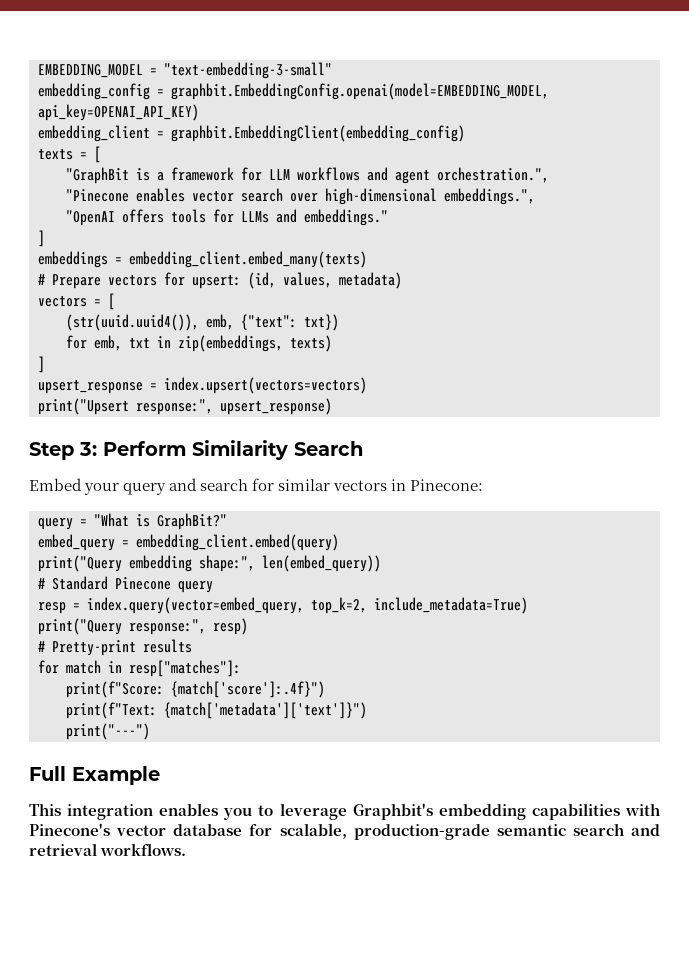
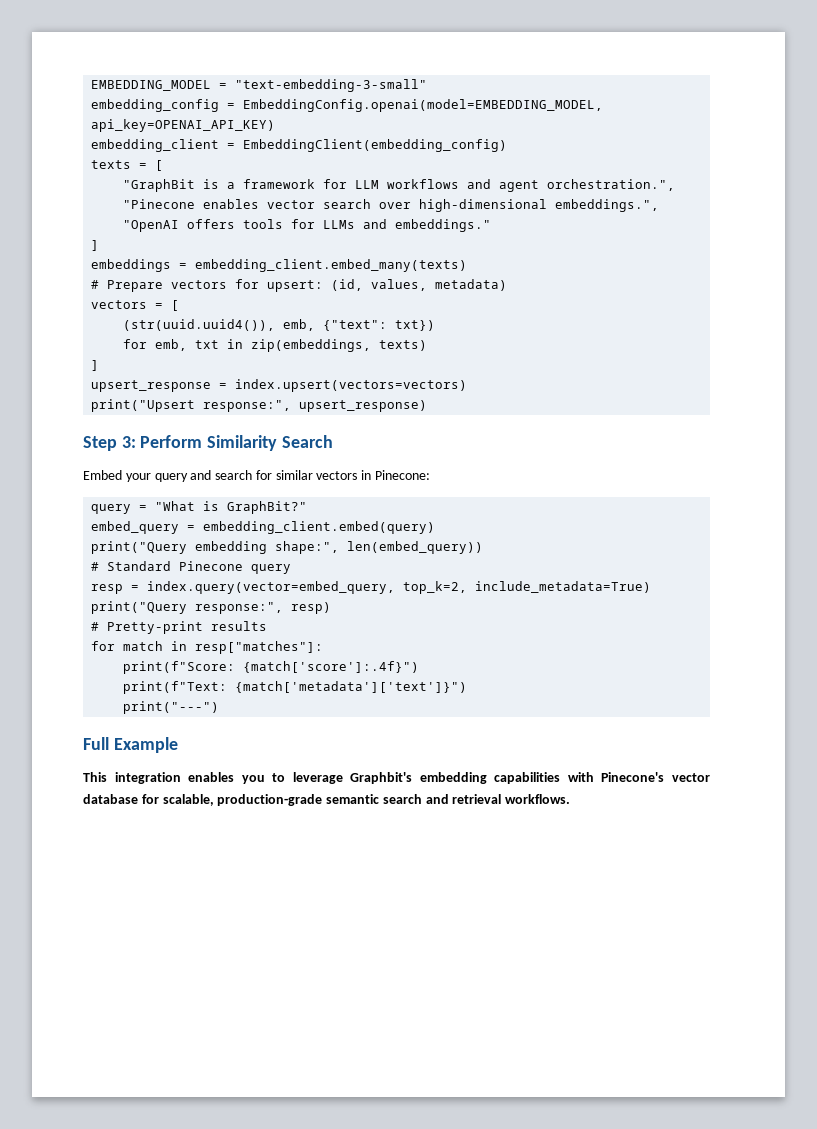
- embedding_config = graphbit.EmbeddingConfig.openai(model=EMBEDDING_MODEL, api_key=OPENAI_API_KEY)
+ embedding_config = EmbeddingConfig.openai(model=EMBEDDING_MODEL, api_key=OPENAI_API_KEY)
- embedding_client = graphbit.EmbeddingClient(embedding_config)
+ embedding_client = EmbeddingClient(embedding_config)

